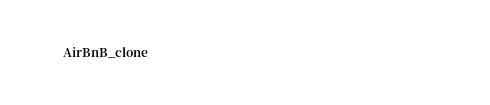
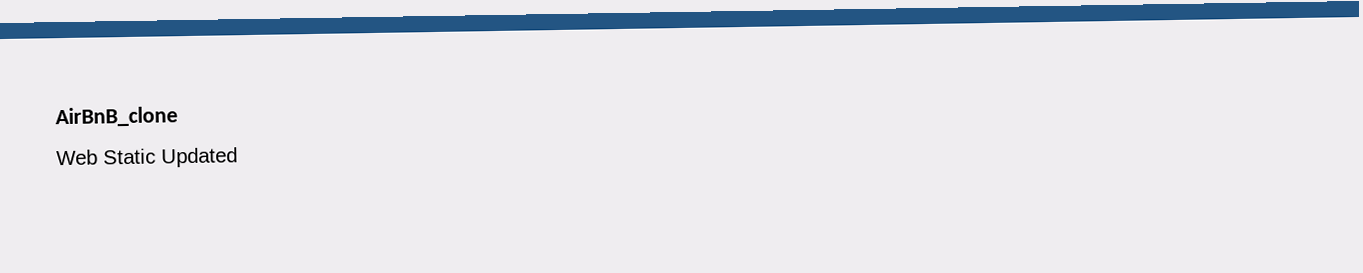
+ Web Static Updated

